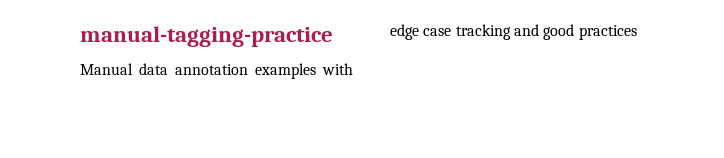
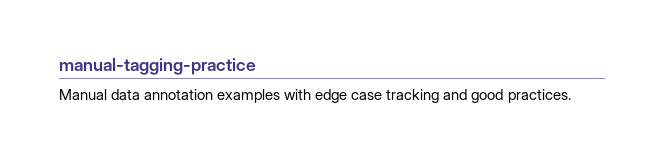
- Manual data annotation examples with edge case tracking and good practices
+ Manual data annotation examples with edge case tracking and good practices.

